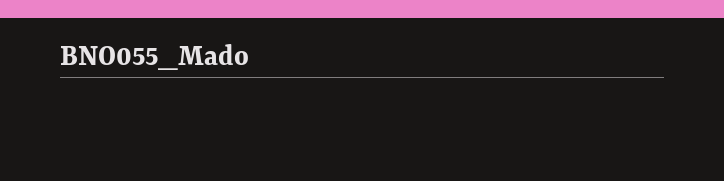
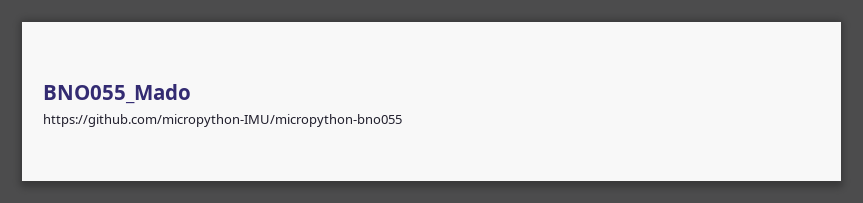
+ https://github.com/micropython-IMU/micropython-bno055

